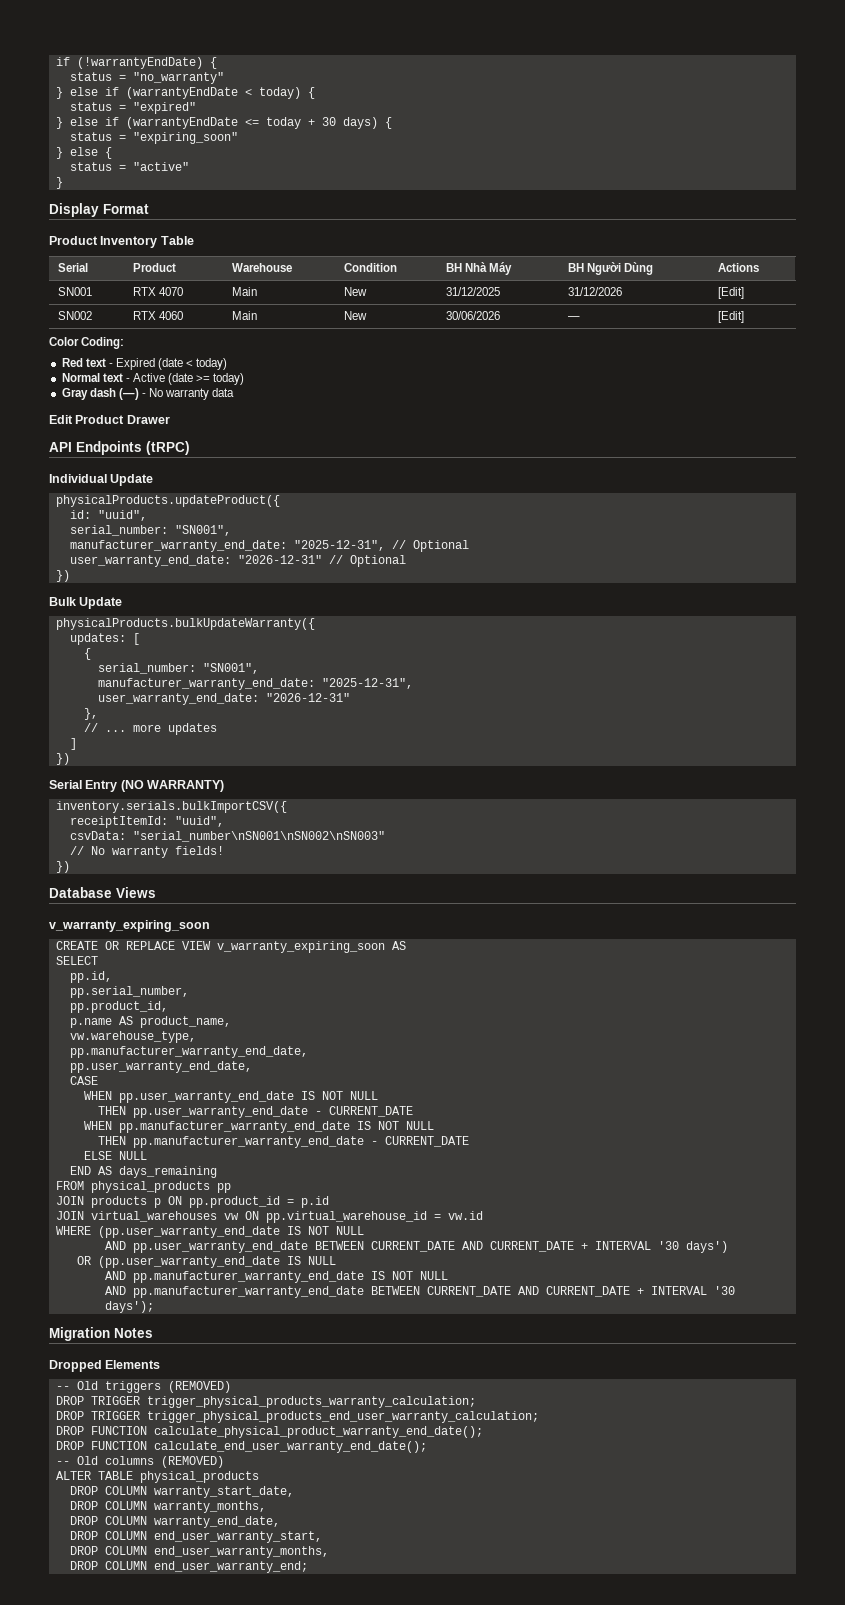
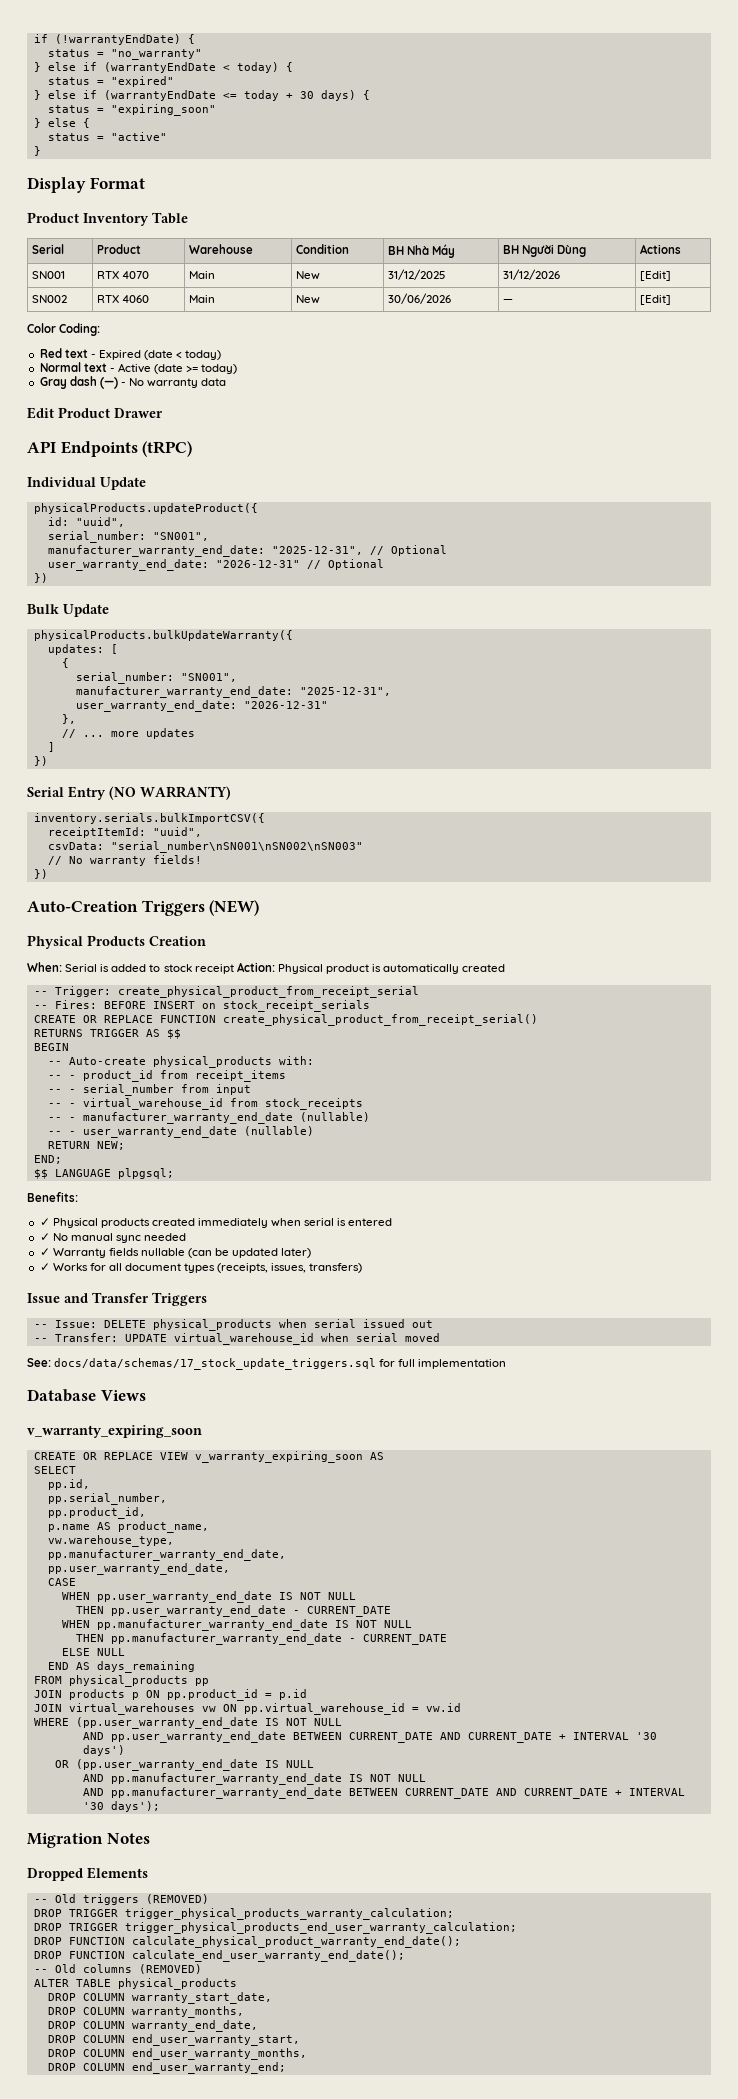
+ Auto-Creation Triggers (NEW)
+ Physical Products Creation
+ When: Serial is added to stock receipt Action: Physical product is automatically created
+ -- Trigger: create_physical_product_from_receipt_serial
+ -- Fires: BEFORE INSERT on stock_receipt_serials
+ CREATE OR REPLACE FUNCTION create_physical_product_from_receipt_serial()
+ RETURNS TRIGGER AS $$
+ BEGIN
+ -- Auto-create physical_products with:
+ -- - product_id from receipt_items
+ -- - serial_number from input
+ -- - virtual_warehouse_id from stock_receipts
+ -- - manufacturer_warranty_end_date (nullable)
+ -- - user_warranty_end_date (nullable)
+ RETURN NEW;
+ END;
+ $$ LANGUAGE plpgsql;
+ Benefits:
+ ✓ Physical products created immediately when serial is entered
+ ✓ No manual sync needed
+ ✓ Warranty fields nullable (can be updated later)
+ ✓ Works for all document types (receipts, issues, transfers)
+ Issue and Transfer Triggers
+ -- Issue: DELETE physical_products when serial issued out
+ -- Transfer: UPDATE virtual_warehouse_id when serial moved
+ See: docs/data/schemas/17_stock_update_triggers.sql for full implementation

